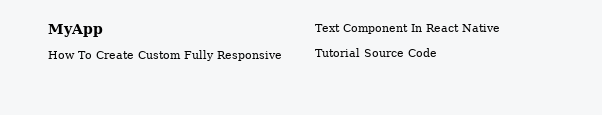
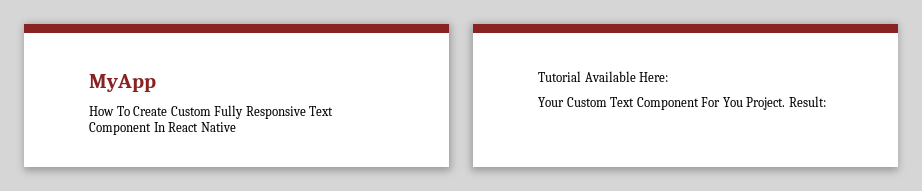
- Tutorial Source Code
+ Tutorial Available Here:
+ Your Custom Text Component For You Project. Result:

